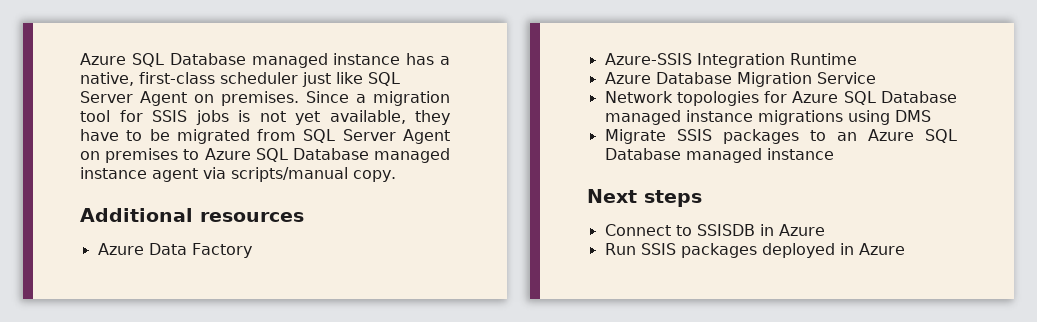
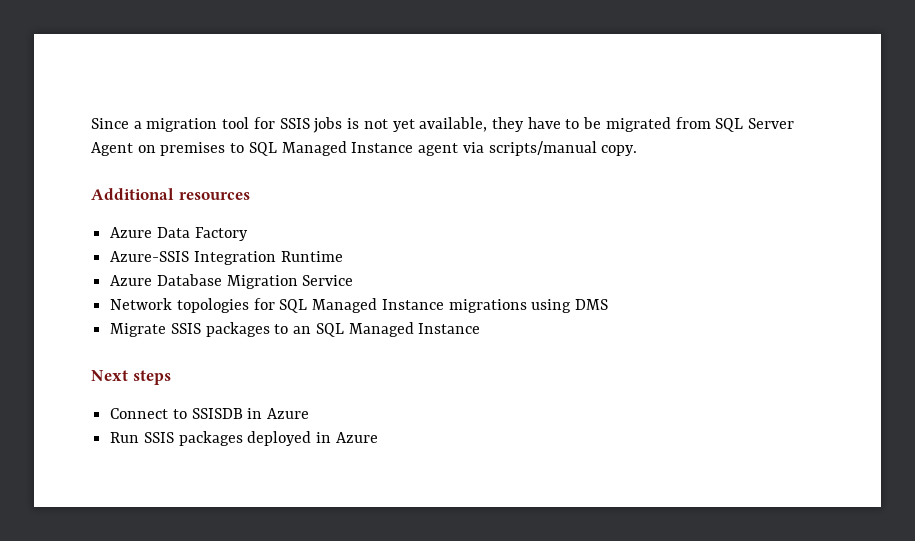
- Azure SQL Database managed instance has a native, first-class scheduler just like SQL Server Agent on premises. Since a migration tool for SSIS jobs is not yet available, they have to be migrated from SQL Server Agent on premises to Azure SQL Database managed instance agent via scripts/manual copy.
+ Since a migration tool for SSIS jobs is not yet available, they have to be migrated from SQL Server Agent on premises to SQL Managed Instance agent via scripts/manual copy.
- Network topologies for Azure SQL Database managed instance migrations using DMS
+ Network topologies for SQL Managed Instance migrations using DMS
- Migrate SSIS packages to an Azure SQL Database managed instance
+ Migrate SSIS packages to an SQL Managed Instance

